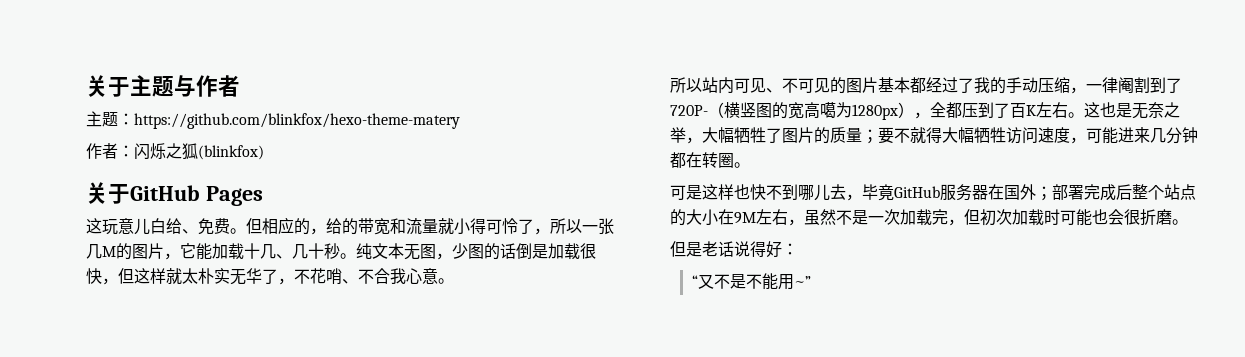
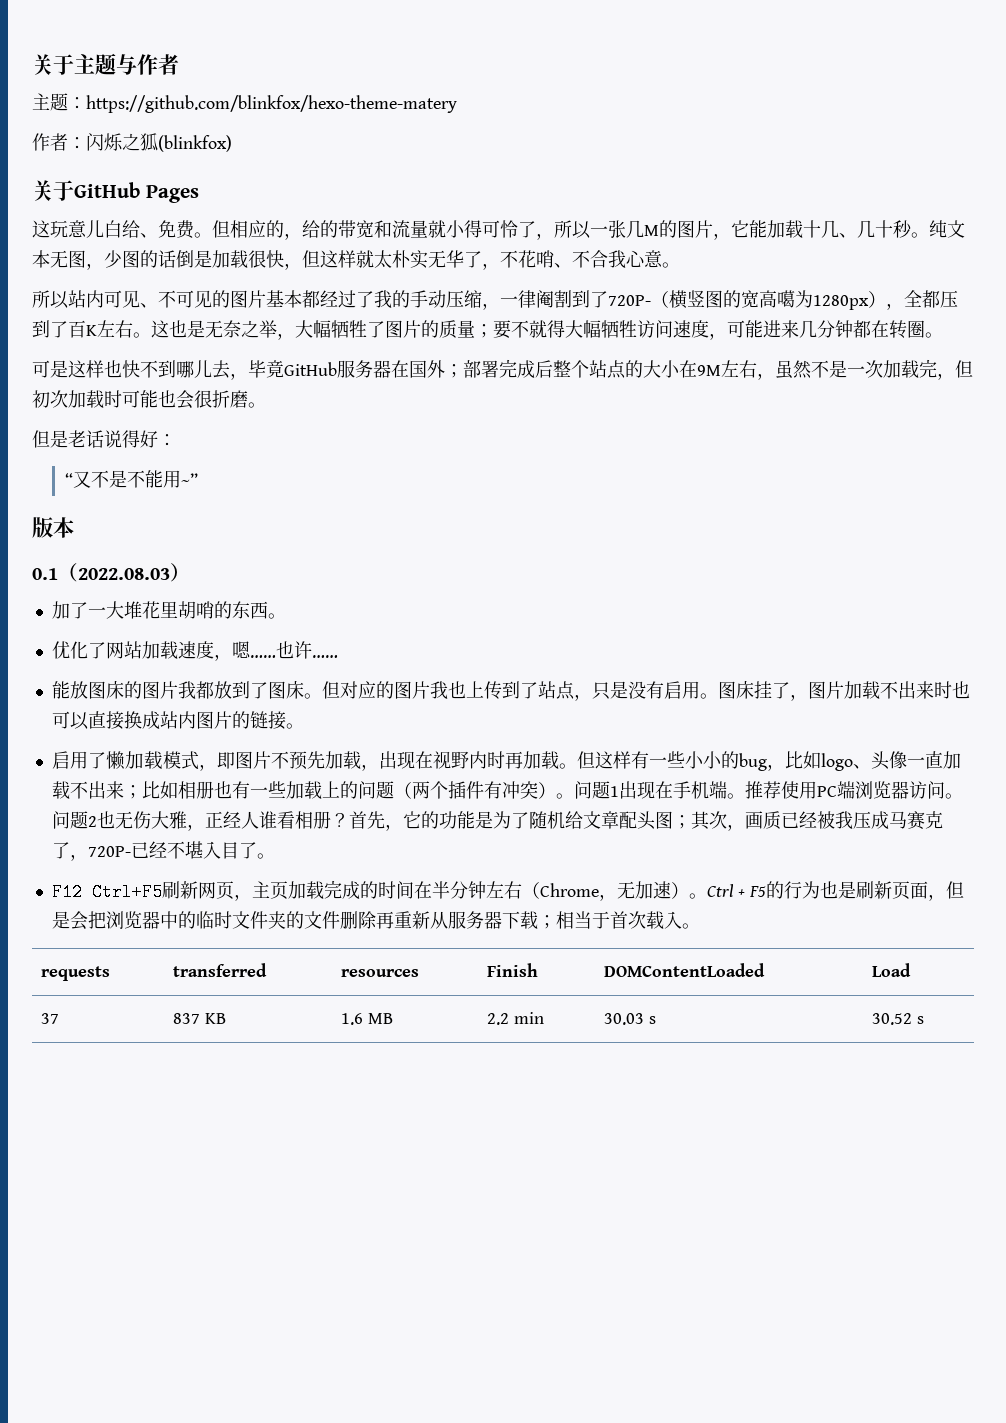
+ 版本
+ 0.1（2022.08.03）
+ 加了一大堆花里胡哨的东西。
+ 优化了网站加载速度，嗯……也许……
+ 能放图床的图片我都放到了图床。但对应的图片我也上传到了站点，只是没有启用。图床挂了，图片加载不出来时也可以直接换成站内图片的链接。
+ 启用了懒加载模式，即图片不预先加载，出现在视野内时再加载。但这样有一些小小的bug，比如logo、头像一直加载不出来；比如相册也有一些加载上的问题（两个插件有冲突）。问题1出现在手机端。推荐使用PC端浏览器访问。问题2也无伤大雅，正经人谁看相册？首先，它的功能是为了随机给文章配头图；其次，画质已经被我压成马赛克了，720P-已经不堪入目了。
+ F12 Ctrl+F5刷新网页，主页加载完成的时间在半分钟左右（Chrome，无加速）。Ctrl + F5的行为也是刷新页面，但是会把浏览器中的临时文件夹的文件删除再重新从服务器下载；相当于首次载入。
+ requests | transferred | resources | Finish | DOMContentLoaded | Load
+ 37 | 837 KB | 1.6 MB | 2.2 min | 30.03 s | 30.52 s

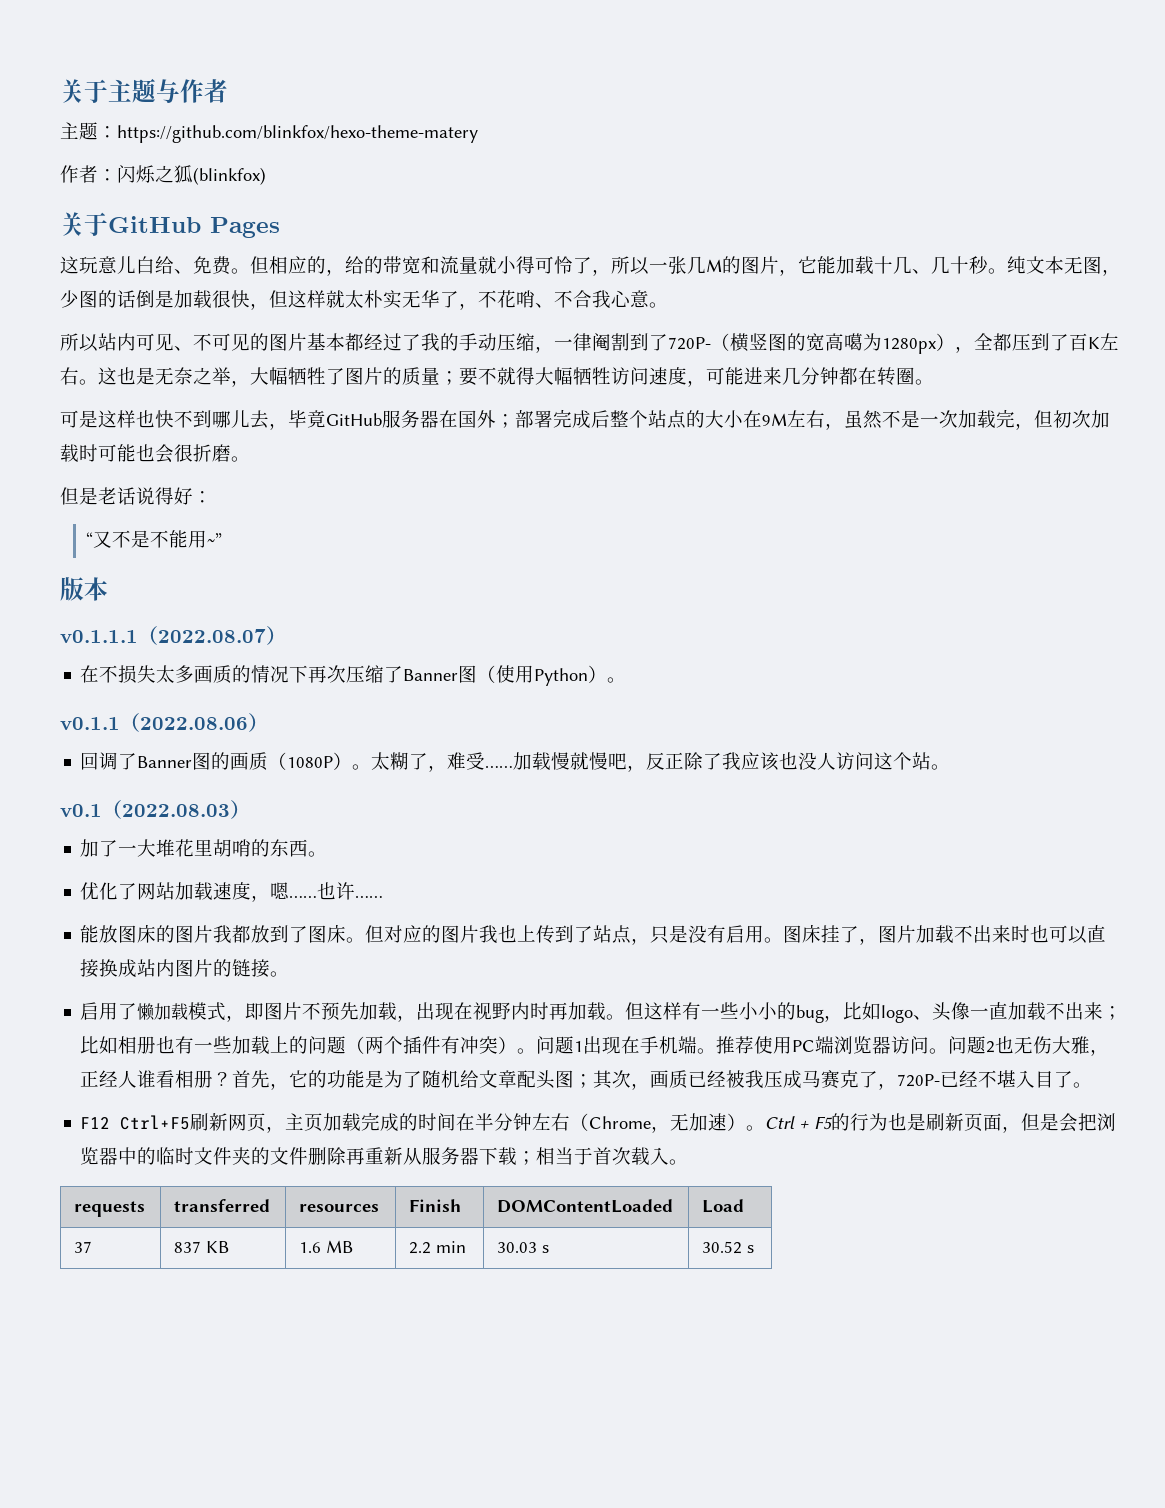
- 0.1（2022.08.03）
+ v0.1.1.1（2022.08.07）
+ 在不损失太多画质的情况下再次压缩了Banner图（使用Python）。
+ v0.1.1（2022.08.06）
+ 回调了Banner图的画质（1080P）。太糊了，难受……加载慢就慢吧，反正除了我应该也没人访问这个站。
+ v0.1（2022.08.03）

